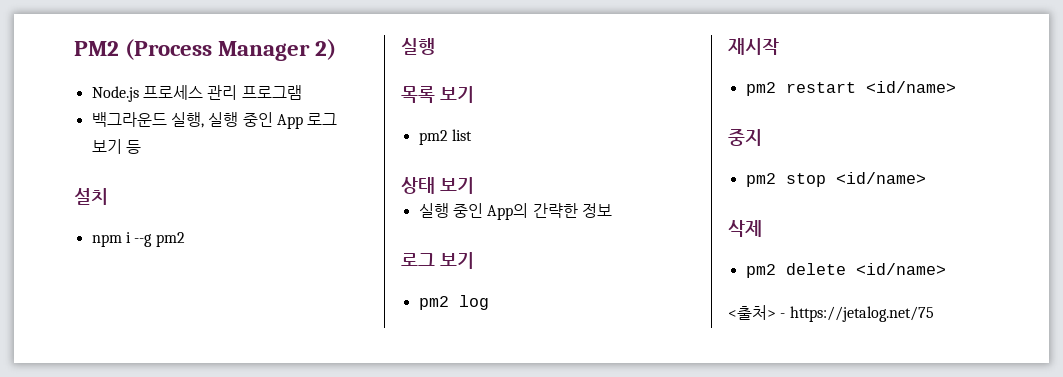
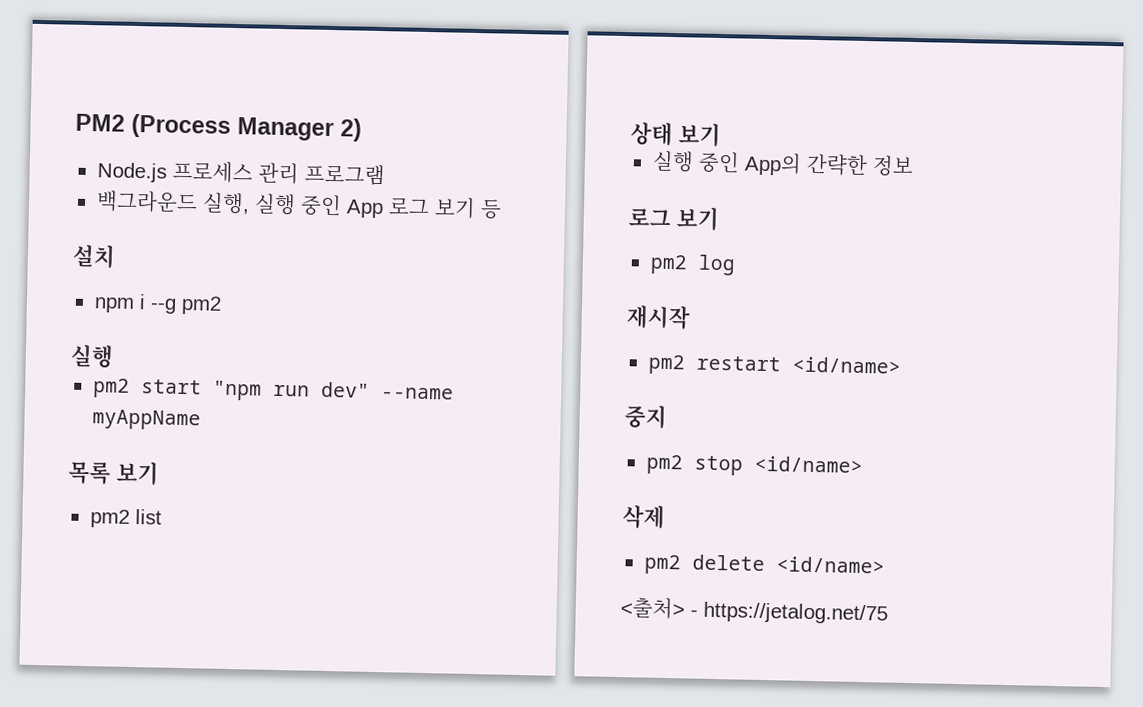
+ pm2 start "npm run dev" --name myAppName

